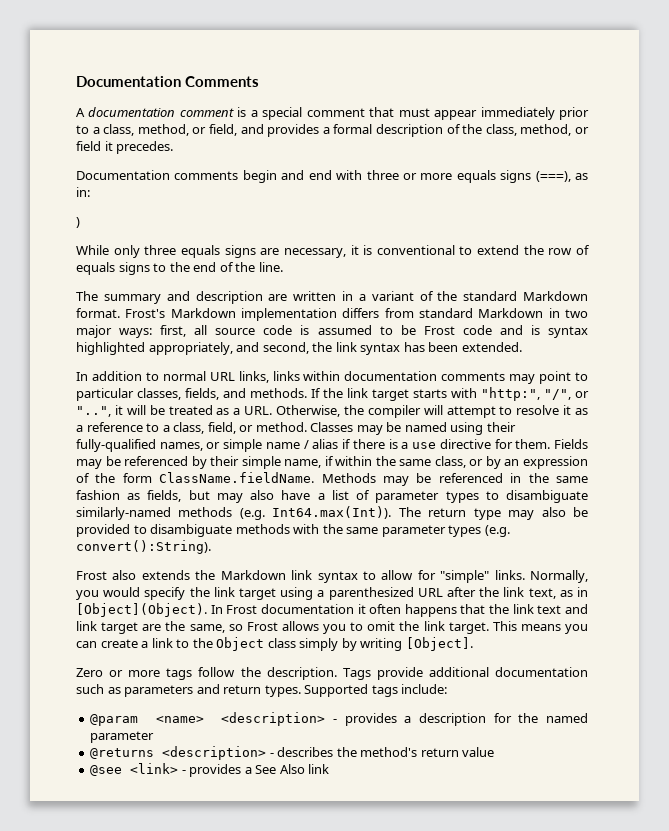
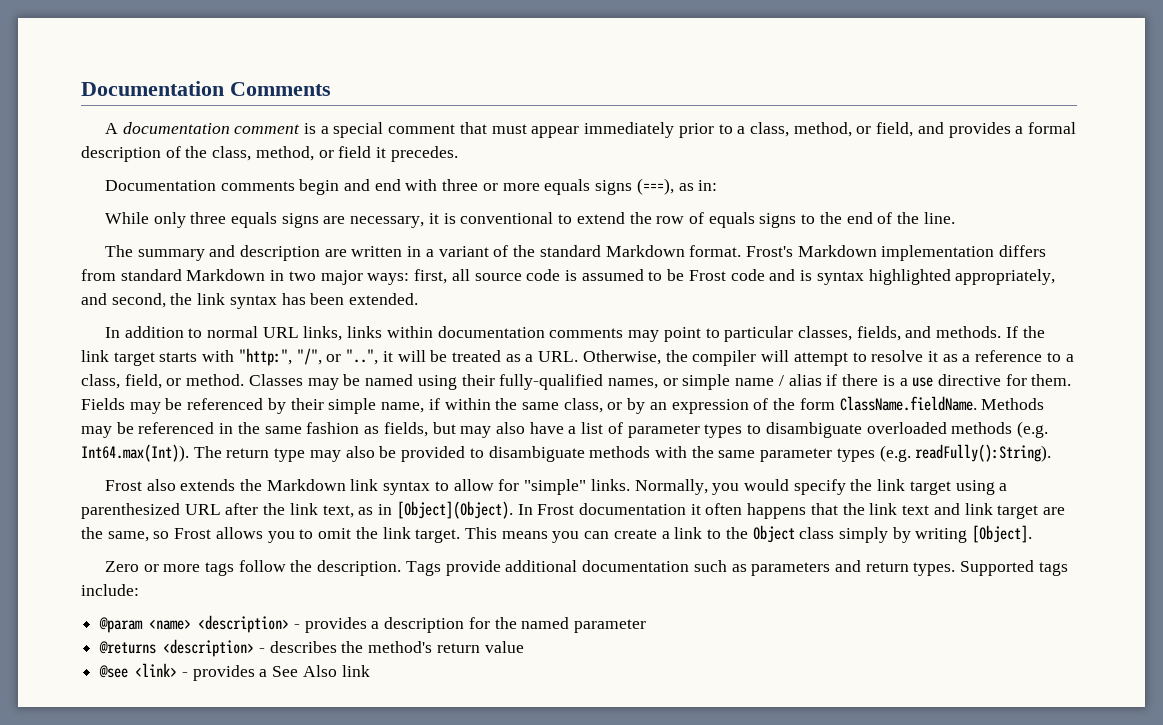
- )
- Fields may be referenced by their simple name, if within the same class, or by an expression of the form ClassName.fieldName. Methods may be referenced in the same fashion as fields, but may also have a list of parameter types to disambiguate similarly-named methods (e.g. Int64.max(Int)). The return type may also be provided to disambiguate methods with the same parameter types (e.g. convert():String).
+ Fields may be referenced by their simple name, if within the same class, or by an expression of the form ClassName.fieldName. Methods may be referenced in the same fashion as fields, but may also have a list of parameter types to disambiguate overloaded methods (e.g. Int64.max(Int)). The return type may also be provided to disambiguate methods with the same parameter types (e.g. readFully():String).

